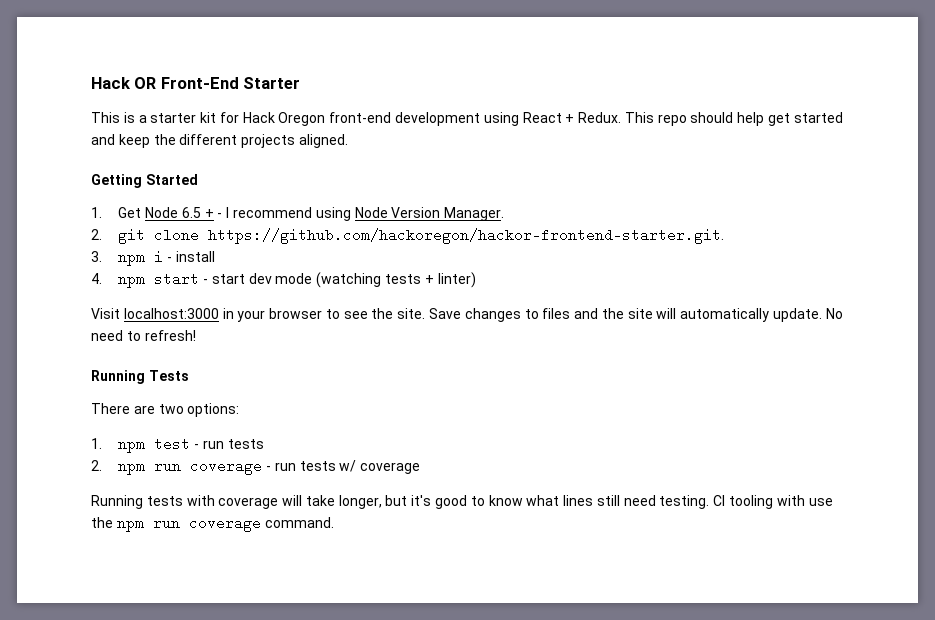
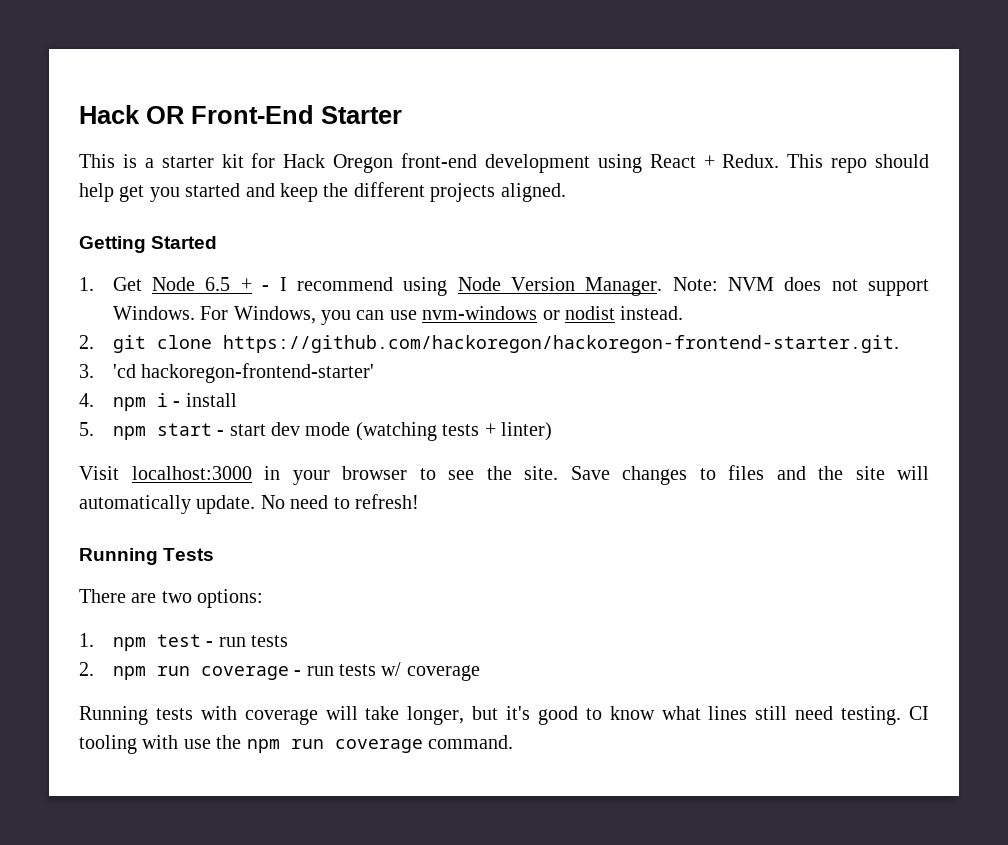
- This repo should help get started and keep the different projects aligned.
+ This repo should help get you started and keep the different projects aligned.
- 1. Get Node 6.5 + - I recommend using Node Version Manager.
- 2. git clone https://github.com/hackoregon/hackor-frontend-starter.git.
- 3. npm i - install
+ 1. Get Node 6.5 + - I recommend using Node Version Manager. Note: NVM does not support Windows. For Windows, you can use nvm-windows or nodist instead.
+ 2. git clone https://github.com/hackoregon/hackoregon-frontend-starter.git.
+ 3. 'cd hackoregon-frontend-starter'
+ 4. npm i - install
- 4. npm start - start dev mode (watching tests + linter)
+ 5. npm start - start dev mode (watching tests + linter)

